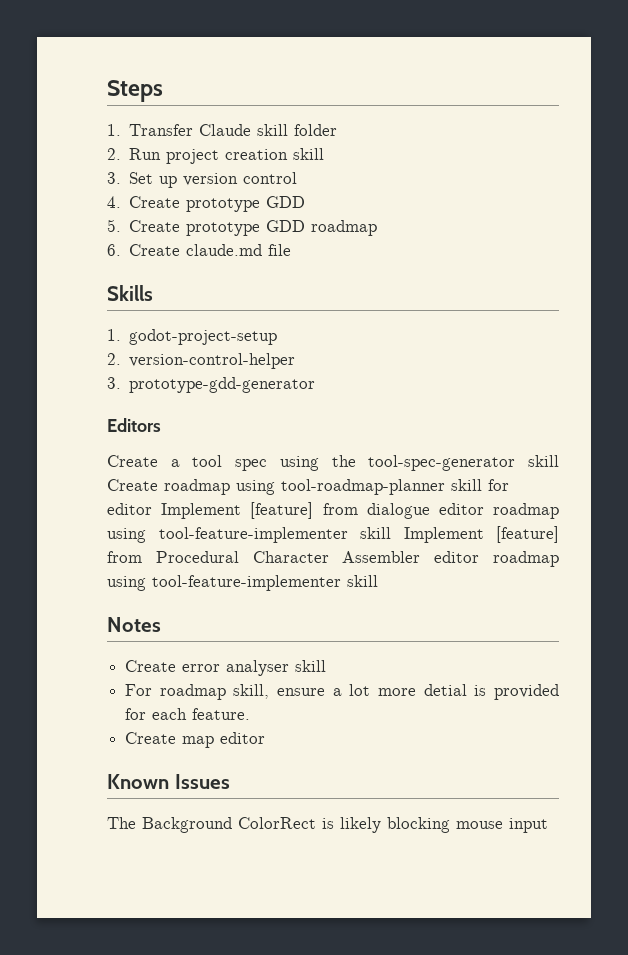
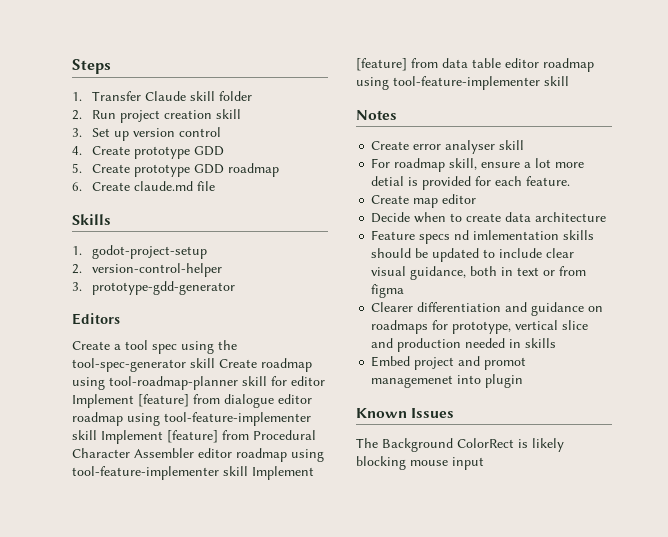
- Create a tool spec using the tool-spec-generator skill Create roadmap using tool-roadmap-planner skill for editor Implement [feature] from dialogue editor roadmap using tool-feature-implementer skill Implement [feature] from Procedural Character Assembler editor roadmap using tool-feature-implementer skill
+ Create a tool spec using the tool-spec-generator skill Create roadmap using tool-roadmap-planner skill for editor Implement [feature] from dialogue editor roadmap using tool-feature-implementer skill Implement [feature] from Procedural Character Assembler editor roadmap using tool-feature-implementer skill Implement [feature] from data table editor roadmap using tool-feature-implementer skill
+ Decide when to create data architecture
+ Feature specs nd imlementation skills should be updated to include clear visual guidance, both in text or from figma
+ Clearer differentiation and guidance on roadmaps for prototype, vertical slice and production needed in skills
+ Embed project and promot managemenet into plugin

